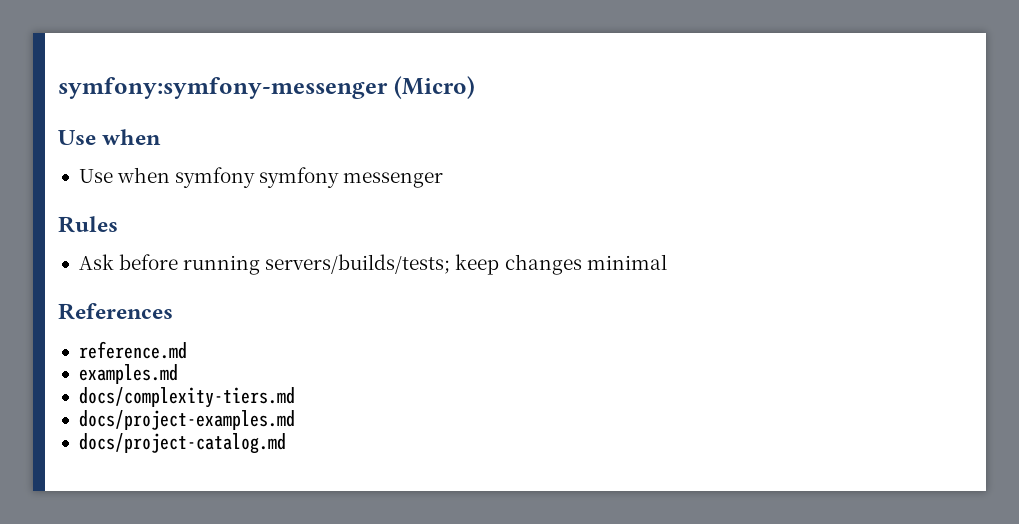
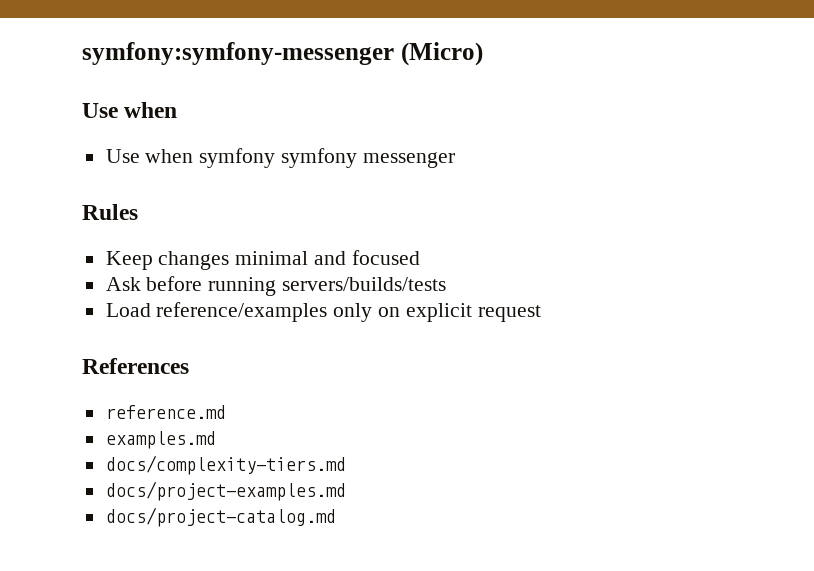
- Ask before running servers/builds/tests; keep changes minimal
+ Keep changes minimal and focused
+ Ask before running servers/builds/tests
+ Load reference/examples only on explicit request

